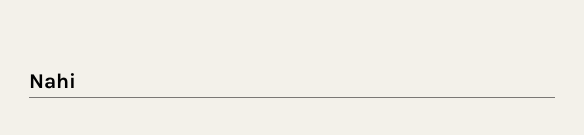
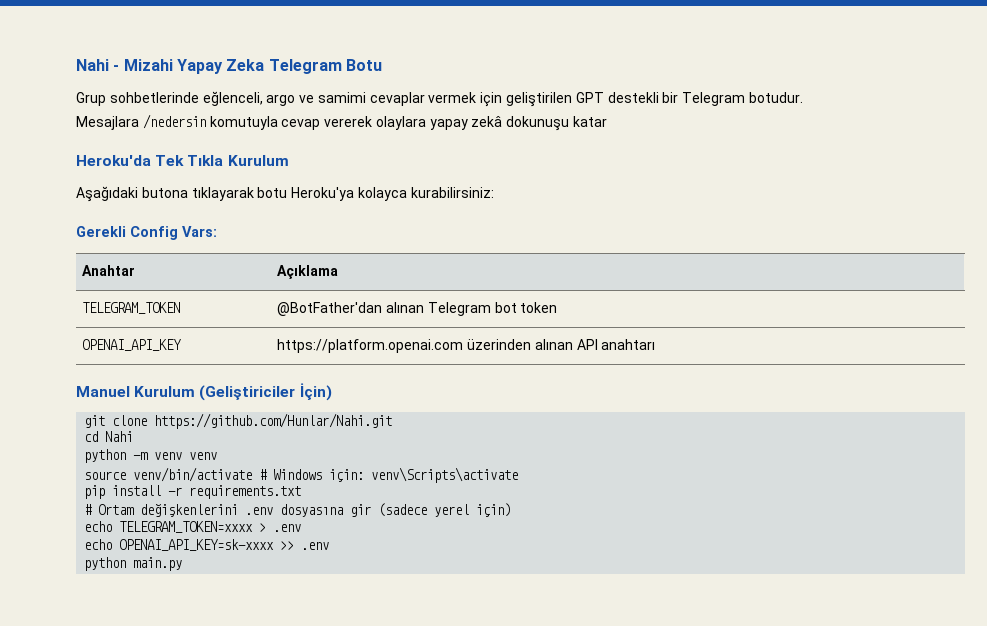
- Nahi
+ Nahi - Mizahi Yapay Zeka Telegram Botu
+ Grup sohbetlerinde eğlenceli, argo ve samimi cevaplar vermek için geliştirilen GPT destekli bir Telegram botudur.
+ Mesajlara /nedersin komutuyla cevap vererek olaylara yapay zekâ dokunuşu katar
+ Heroku'da Tek Tıkla Kurulum
+ Aşağıdaki butona tıklayarak botu Heroku'ya kolayca kurabilirsiniz:
+ Gerekli Config Vars:
+ Anahtar | Açıklama
+ TELEGRAM_TOKEN | @BotFather'dan alınan Telegram bot token
+ OPENAI_API_KEY | https://platform.openai.com üzerinden alınan API anahtarı
+ Manuel Kurulum (Geliştiriciler İçin)
+ git clone https://github.com/Hunlar/Nahi.git
+ cd Nahi
+ python -m venv venv
+ source venv/bin/activate # Windows için: venv\Scripts\activate
+ pip install -r requirements.txt
+ # Ortam değişkenlerini .env dosyasına gir (sadece yerel için)
+ echo TELEGRAM_TOKEN=xxxx > .env
+ echo OPENAI_API_KEY=sk-xxxx >> .env
+ python main.py

